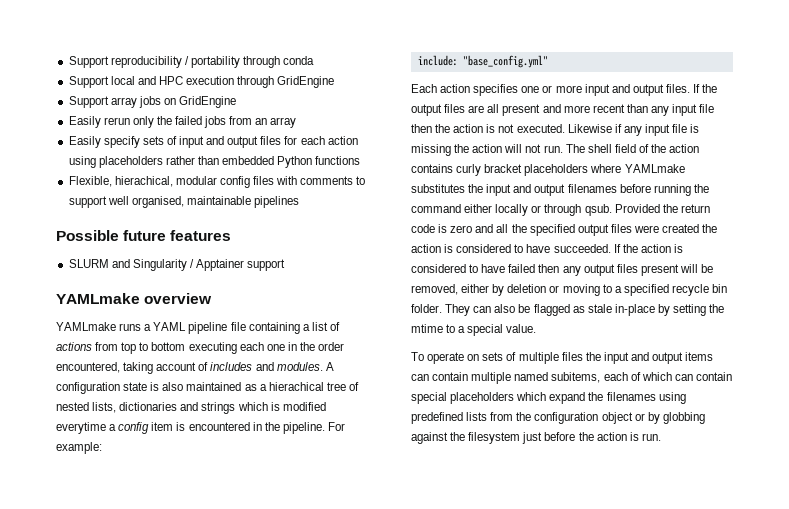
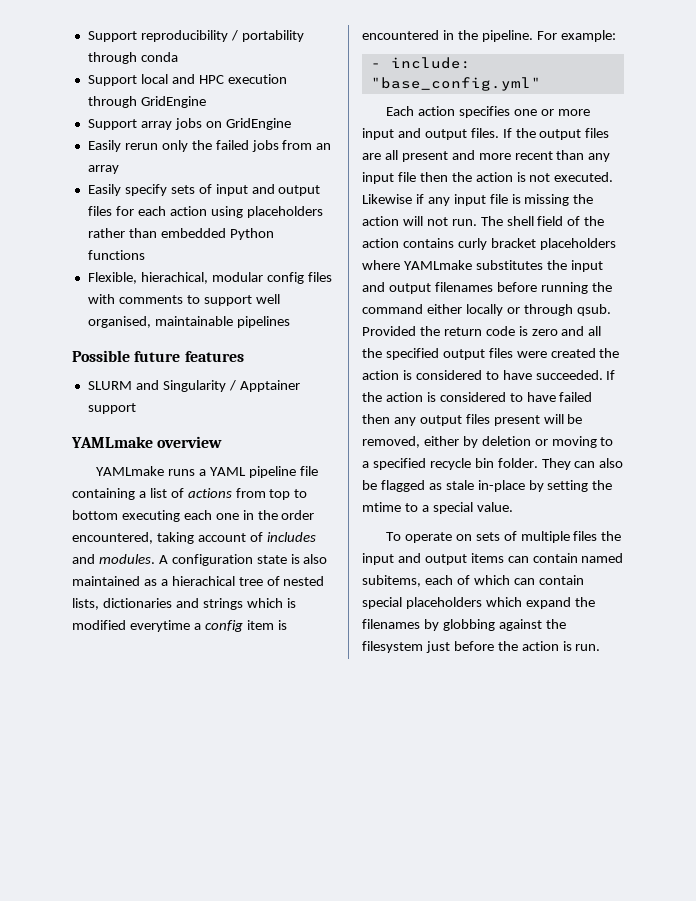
- include: "base_config.yml"
+ - include: "base_config.yml"
- To operate on sets of multiple files the input and output items can contain multiple named subitems, each of which can contain special placeholders which expand the filenames using predefined lists from the configuration object or by globbing against the filesystem just before the action is run.
+ To operate on sets of multiple files the input and output items can contain named subitems, each of which can contain special placeholders which expand the filenames by globbing against the filesystem just before the action is run.

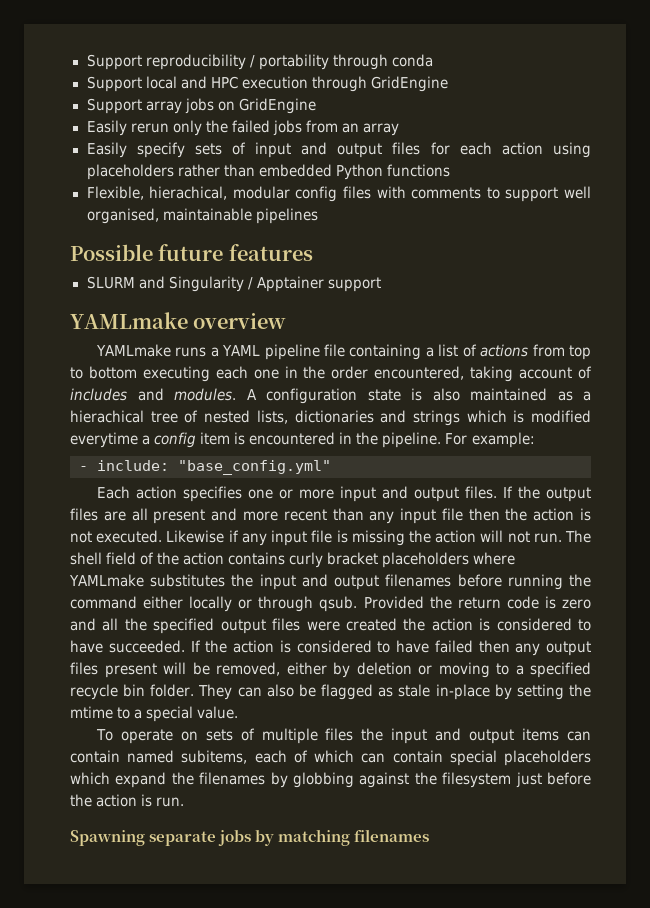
+ Spawning separate jobs by matching filenames

